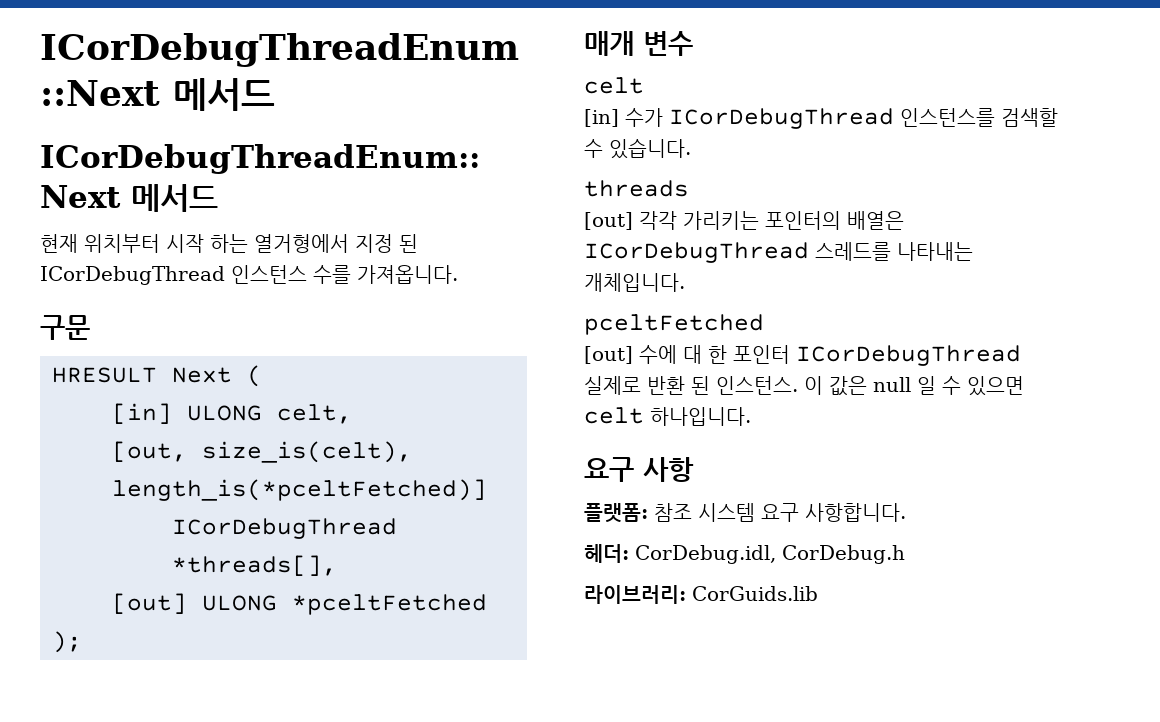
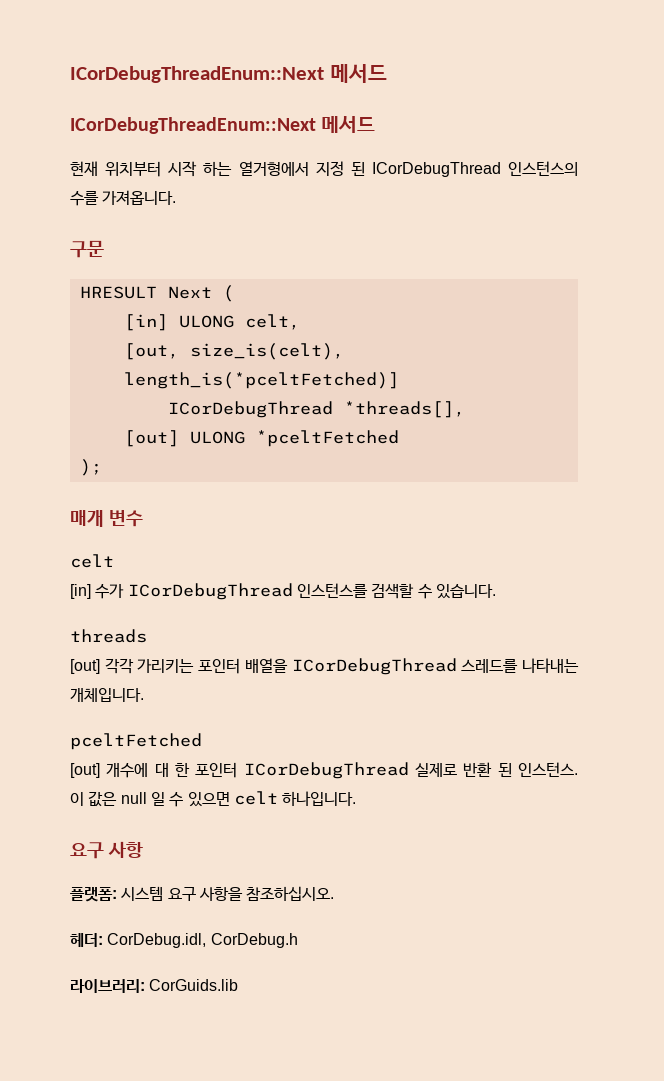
- 현재 위치부터 시작 하는 열거형에서 지정 된 ICorDebugThread 인스턴스 수를 가져옵니다.
+ 현재 위치부터 시작 하는 열거형에서 지정 된 ICorDebugThread 인스턴스의 수를 가져옵니다.
- [out] 각각 가리키는 포인터의 배열은 ICorDebugThread 스레드를 나타내는 개체입니다.
+ [out] 각각 가리키는 포인터 배열을 ICorDebugThread 스레드를 나타내는 개체입니다.
- [out] 수에 대 한 포인터 ICorDebugThread 실제로 반환 된 인스턴스.
+ [out] 개수에 대 한 포인터 ICorDebugThread 실제로 반환 된 인스턴스.
- 플랫폼: 참조 시스템 요구 사항합니다.
+ 플랫폼: 시스템 요구 사항을 참조하십시오.

